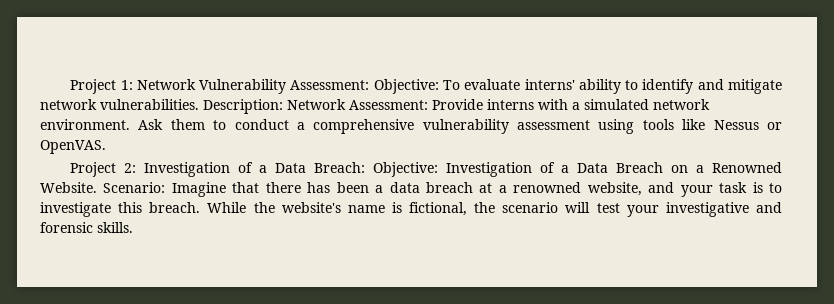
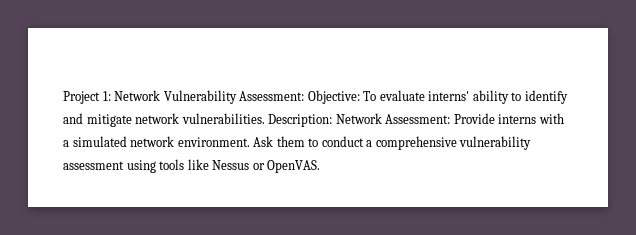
- Project 2: Investigation of a Data Breach: Objective: Investigation of a Data Breach on a Renowned Website. Scenario: Imagine that there has been a data breach at a renowned website, and your task is to investigate this breach. While the website's name is fictional, the scenario will test your investigative and forensic skills.

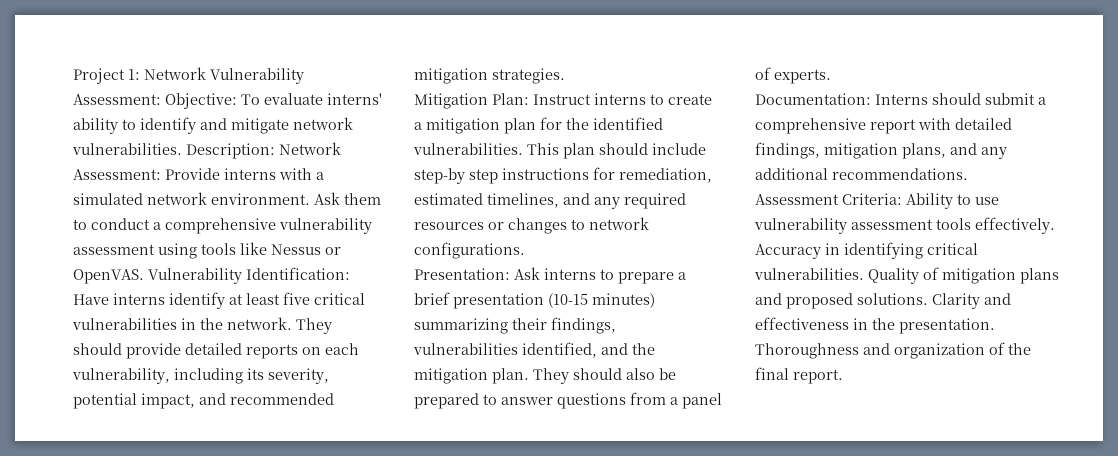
+ Vulnerability Identification: Have interns identify at least five critical vulnerabilities in the network. They should provide detailed reports on each vulnerability, including its severity, potential impact, and recommended mitigation strategies.
+ Mitigation Plan: Instruct interns to create a mitigation plan for the identified vulnerabilities. This plan should include step-by step instructions for remediation, estimated timelines, and any required resources or changes to network configurations.
+ Presentation: Ask interns to prepare a brief presentation (10-15 minutes) summarizing their findings, vulnerabilities identified, and the mitigation plan. They should also be prepared to answer questions from a panel of experts.
+ Documentation: Interns should submit a comprehensive report with detailed findings, mitigation plans, and any additional recommendations.
+ Assessment Criteria: Ability to use vulnerability assessment tools effectively. Accuracy in identifying critical vulnerabilities. Quality of mitigation plans and proposed solutions. Clarity and effectiveness in the presentation. Thoroughness and organization of the final report.

